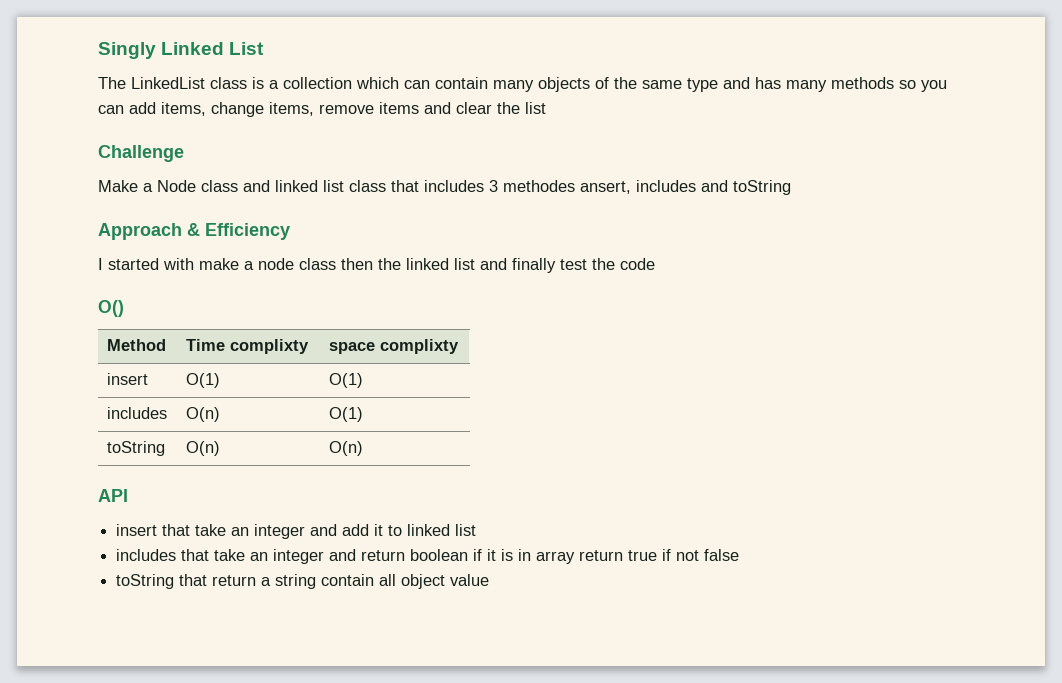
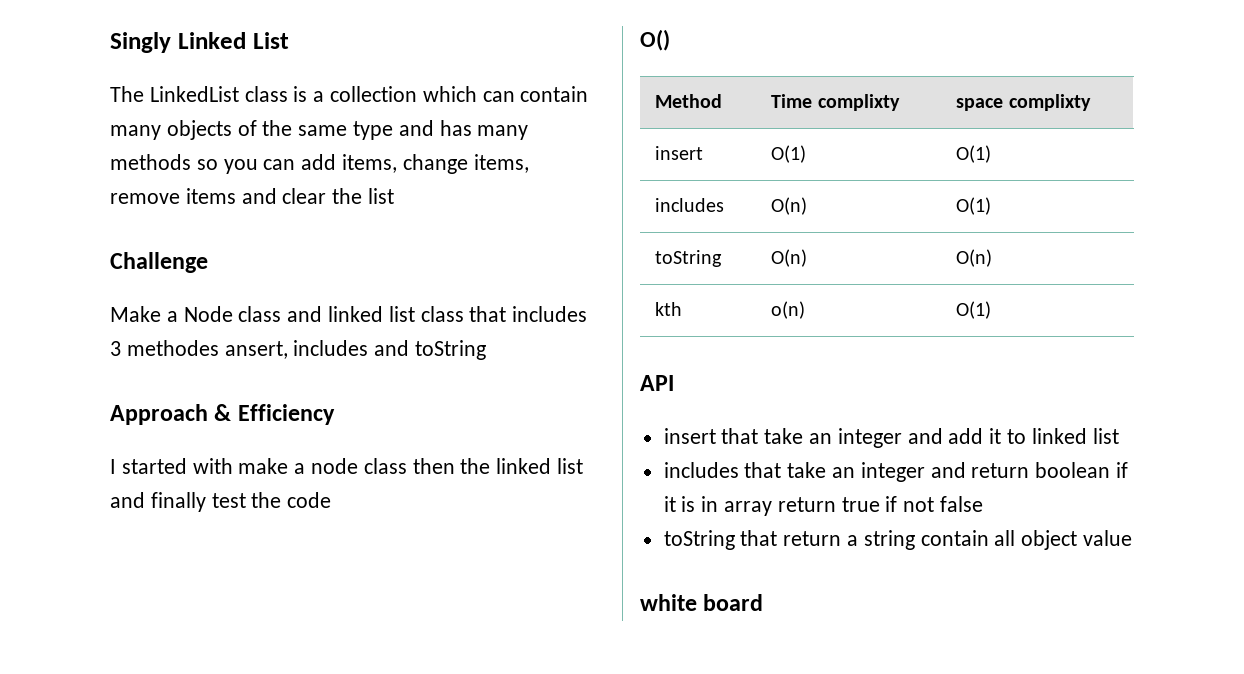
+ kth | o(n) | O(1)
+ white board

